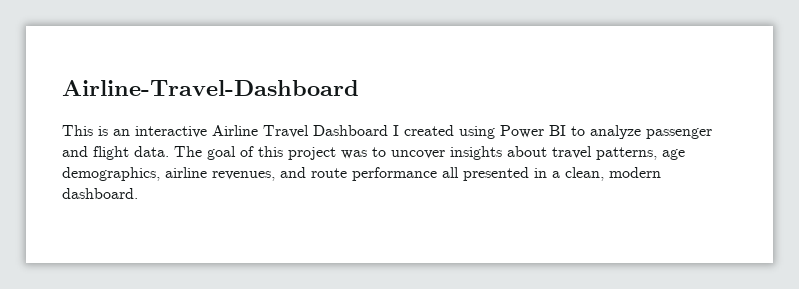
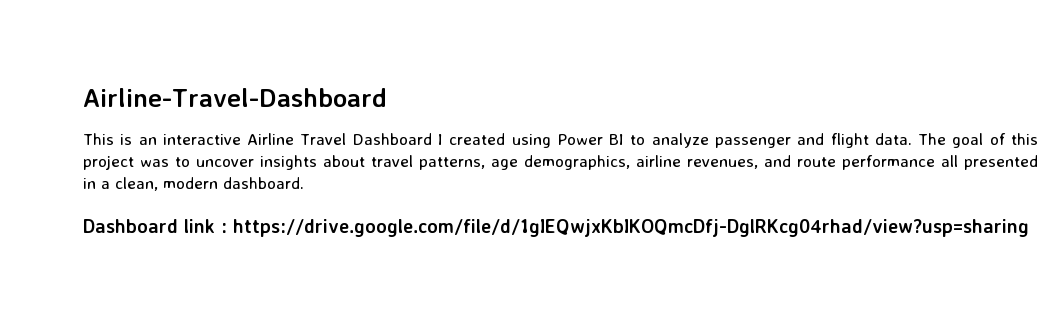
+ Dashboard link : https://drive.google.com/file/d/1gIEQwjxKbIKOQmcDfj-DglRKcg04rhad/view?usp=sharing

